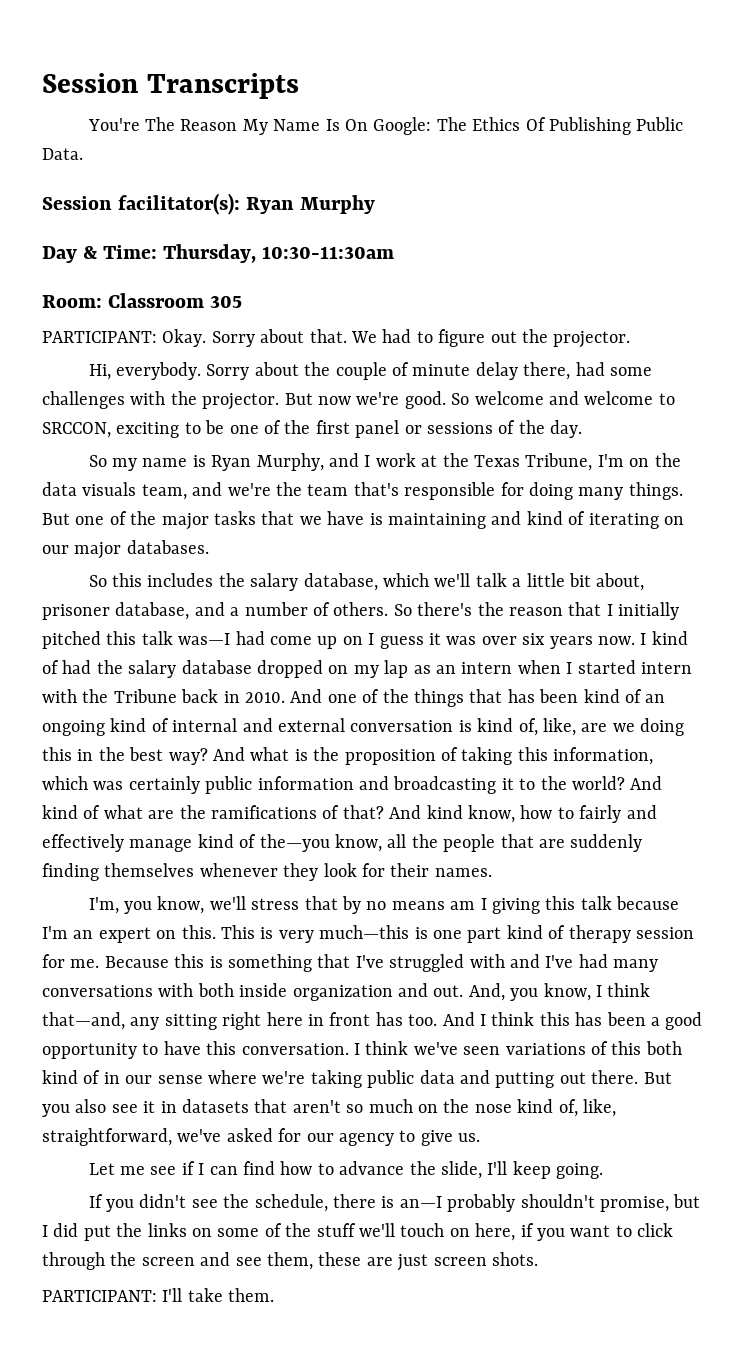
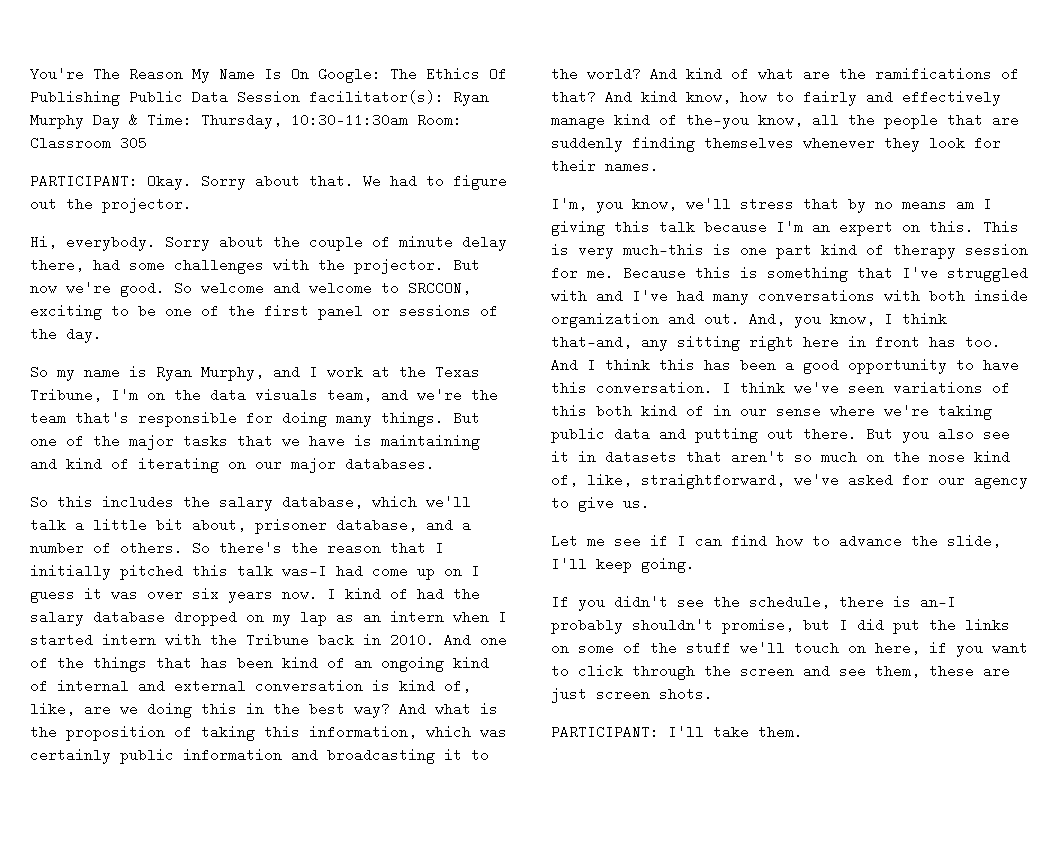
- Session Transcripts
- You're The Reason My Name Is On Google: The Ethics Of Publishing Public Data.
- Session facilitator(s): Ryan Murphy
- Day & Time: Thursday, 10:30-11:30am
- Room: Classroom 305
+ You're The Reason My Name Is On Google: The Ethics Of Publishing Public Data Session facilitator(s): Ryan Murphy Day & Time: Thursday, 10:30-11:30am Room: Classroom 305

